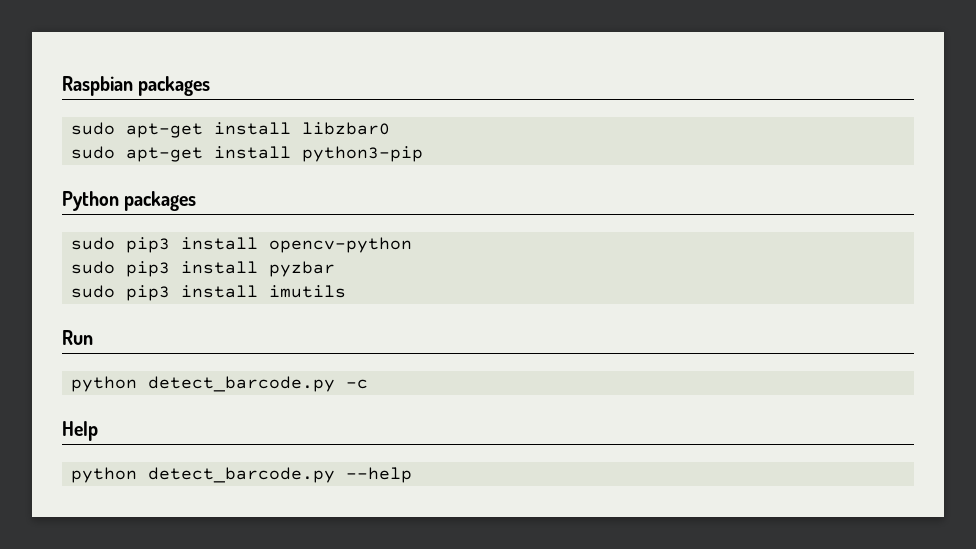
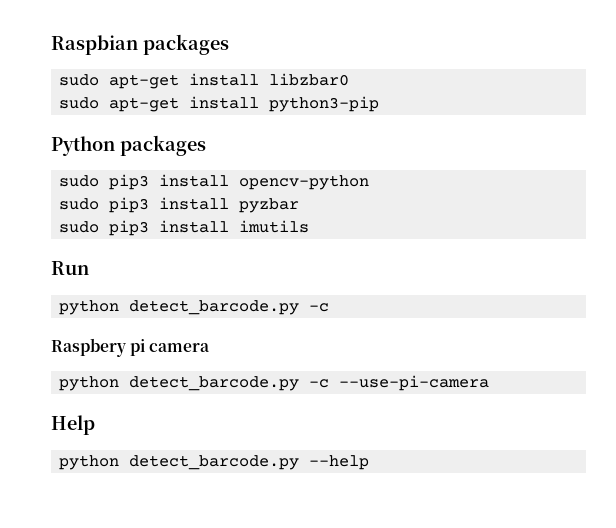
+ Raspbery pi camera
+ python detect_barcode.py -c --use-pi-camera

